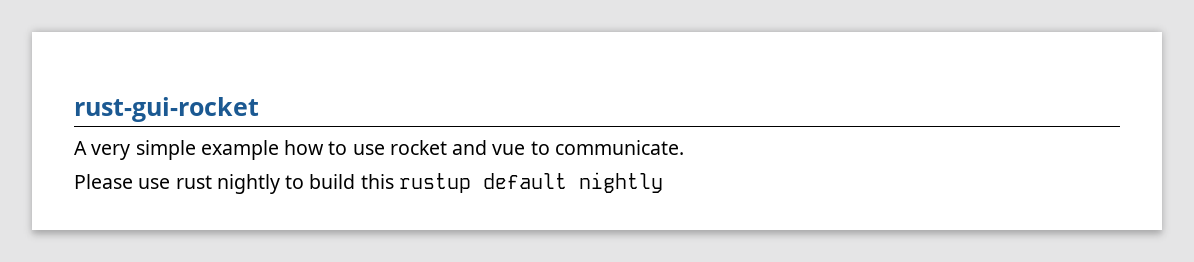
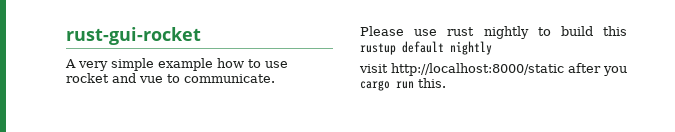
+ visit http://localhost:8000/static after you cargo run this.

